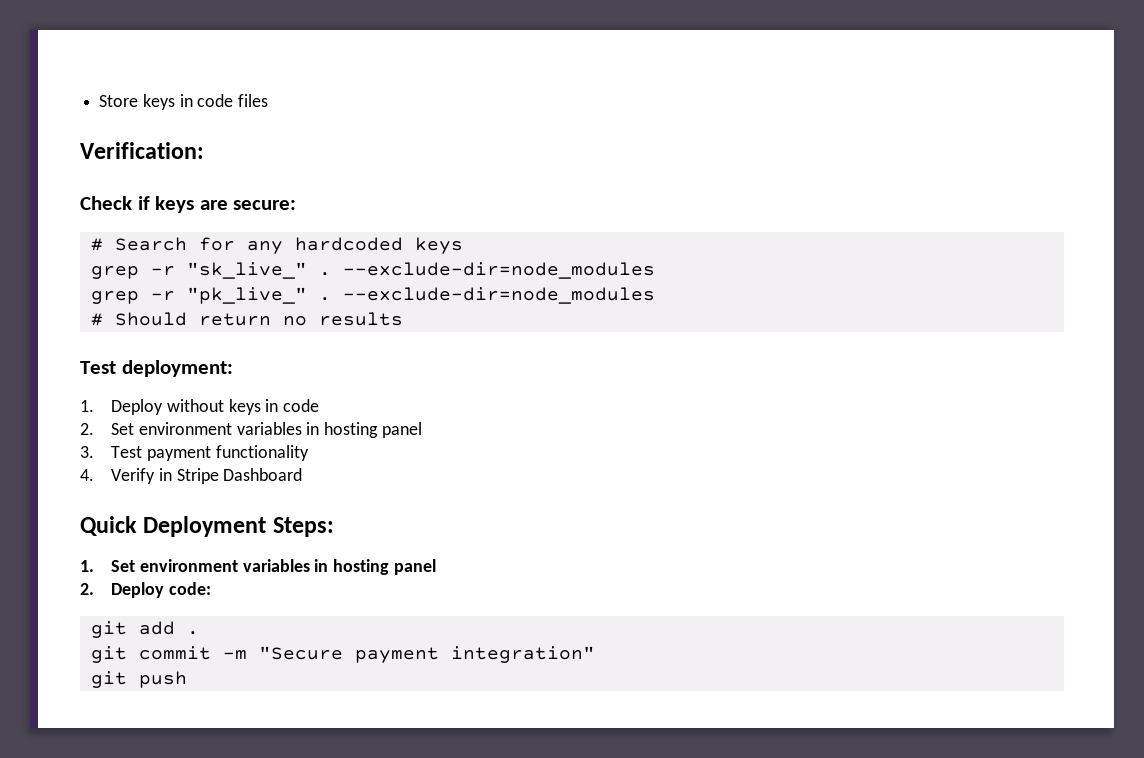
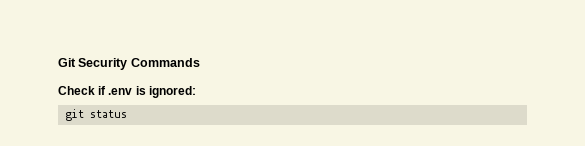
- Store keys in code files
- Verification:
- Check if keys are secure:
- # Search for any hardcoded keys
- grep -r "sk_live_" . --exclude-dir=node_modules
- grep -r "pk_live_" . --exclude-dir=node_modules
- # Should return no results
- Test deployment:
- 1. Deploy without keys in code
- 2. Set environment variables in hosting panel
- 3. Test payment functionality
- 4. Verify in Stripe Dashboard
- Quick Deployment Steps:
- 1. Set environment variables in hosting panel
- 2. Deploy code:
- git add .
- git commit -m "Secure payment integration"
- git push
+ Git Security Commands
+ Check if .env is ignored:
+ git status

